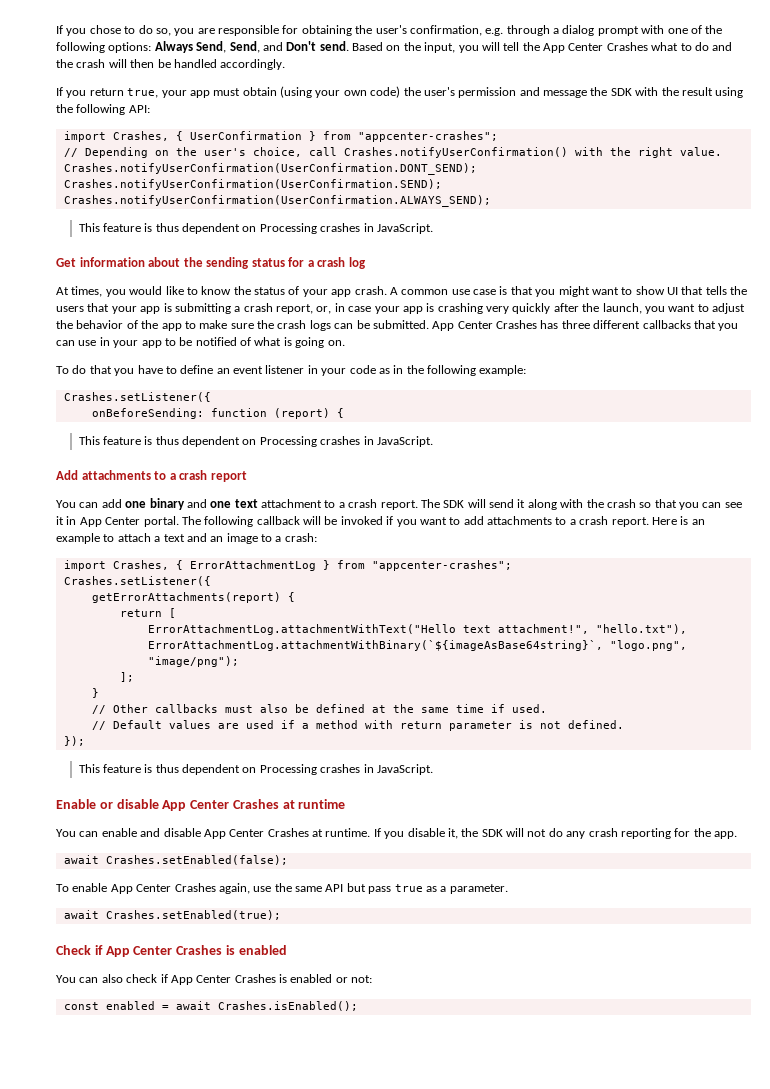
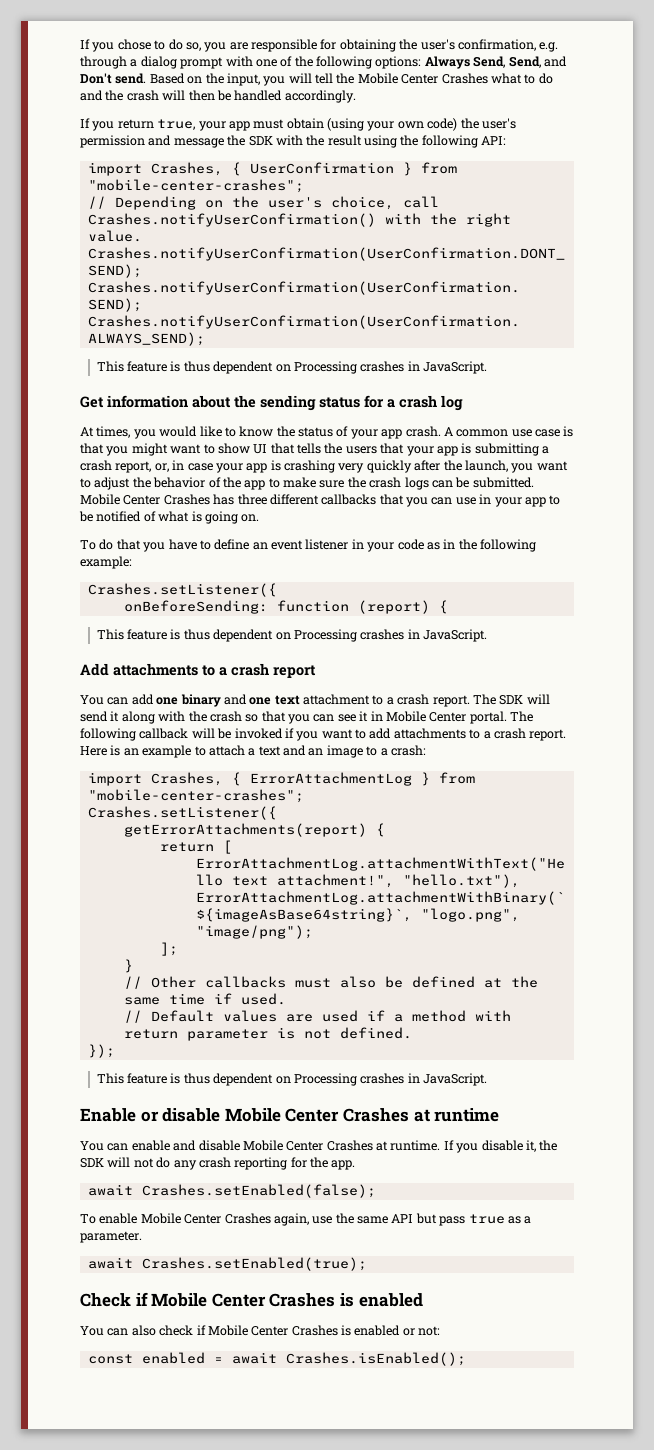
- Based on the input, you will tell the App Center Crashes what to do and the crash will then be handled accordingly.
+ Based on the input, you will tell the Mobile Center Crashes what to do and the crash will then be handled accordingly.
- import Crashes, { UserConfirmation } from "appcenter-crashes";
+ import Crashes, { UserConfirmation } from "mobile-center-crashes";
- App Center Crashes has three different callbacks that you can use in your app to be notified of what is going on.
+ Mobile Center Crashes has three different callbacks that you can use in your app to be notified of what is going on.
- The SDK will send it along with the crash so that you can see it in App Center portal.
+ The SDK will send it along with the crash so that you can see it in Mobile Center portal.
- import Crashes, { ErrorAttachmentLog } from "appcenter-crashes";
+ import Crashes, { ErrorAttachmentLog } from "mobile-center-crashes";
- Enable or disable App Center Crashes at runtime
+ Enable or disable Mobile Center Crashes at runtime
- You can enable and disable App Center Crashes at runtime.
+ You can enable and disable Mobile Center Crashes at runtime.
- To enable App Center Crashes again, use the same API but pass true as a parameter.
+ To enable Mobile Center Crashes again, use the same API but pass true as a parameter.
- Check if App Center Crashes is enabled
+ Check if Mobile Center Crashes is enabled
- You can also check if App Center Crashes is enabled or not:
+ You can also check if Mobile Center Crashes is enabled or not:

